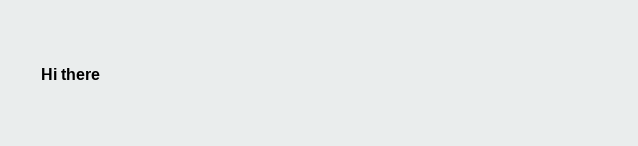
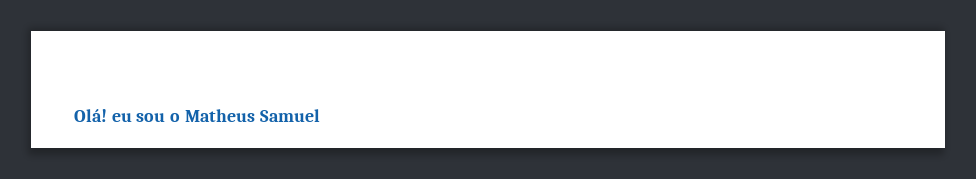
- Hi there
+ Olá! eu sou o Matheus Samuel

